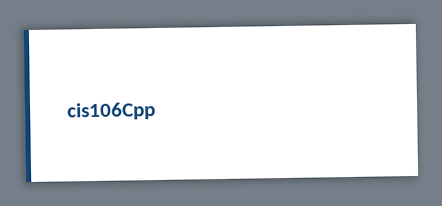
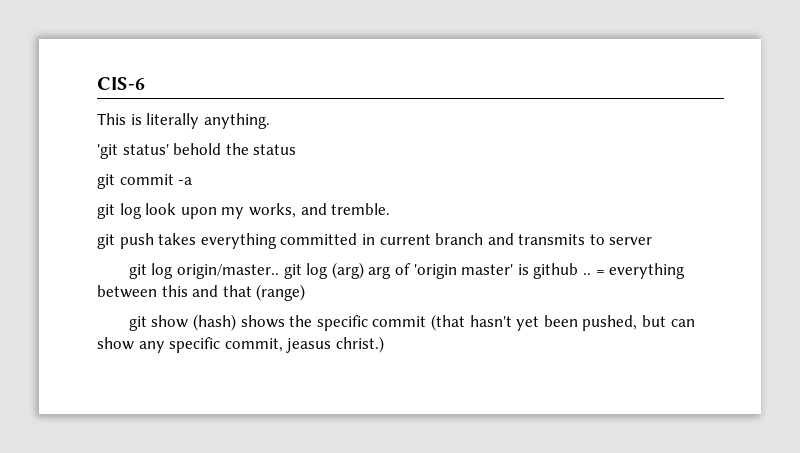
- cis106Cpp
+ CIS-6
+ This is literally anything.
+ 'git status' behold the status
+ git commit -a
+ git log look upon my works, and tremble.
+ git push takes everything committed in current branch and transmits to server
+ git log origin/master.. git log (arg) arg of 'origin master' is github .. = everything between this and that (range)
+ git show (hash) shows the specific commit (that hasn't yet been pushed, but can show any specific commit, jeasus christ.)

